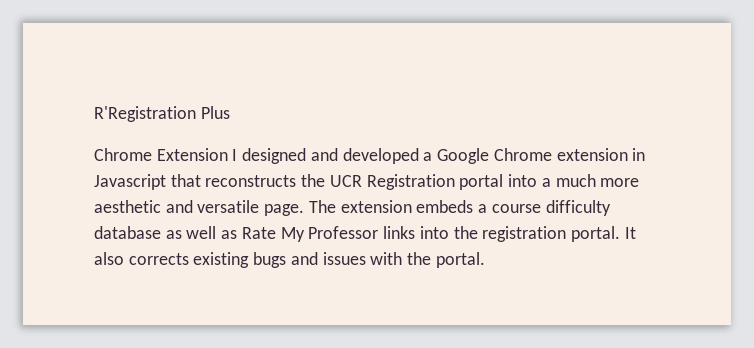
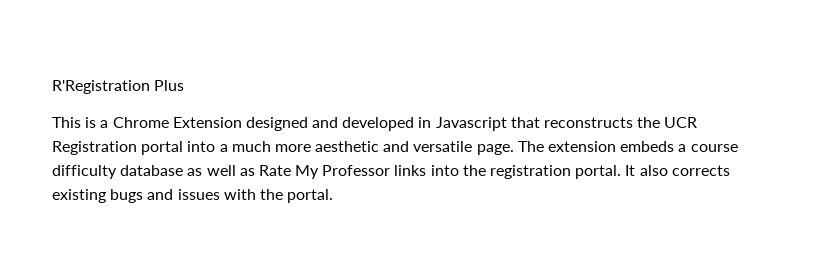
- Chrome Extension I designed and developed a Google Chrome extension in Javascript that reconstructs the UCR Registration portal into a much more aesthetic and versatile page.
+ This is a Chrome Extension designed and developed in Javascript that reconstructs the UCR Registration portal into a much more aesthetic and versatile page.

